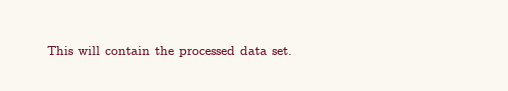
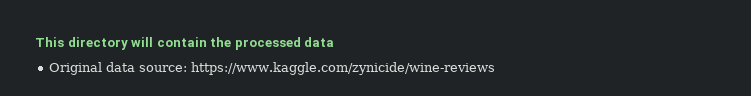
- This will contain the processed data set.
+ This directory will contain the processed data
+ Original data source: https://www.kaggle.com/zynicide/wine-reviews

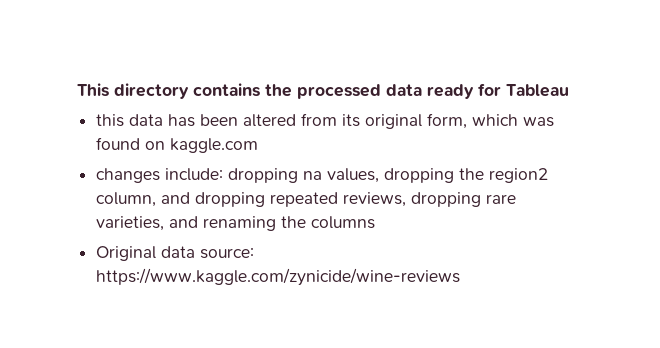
- This directory will contain the processed data
+ This directory contains the processed data ready for Tableau
+ this data has been altered from its original form, which was found on kaggle.com
+ changes include: dropping na values, dropping the region2 column, and dropping repeated reviews, dropping rare varieties, and renaming the columns

